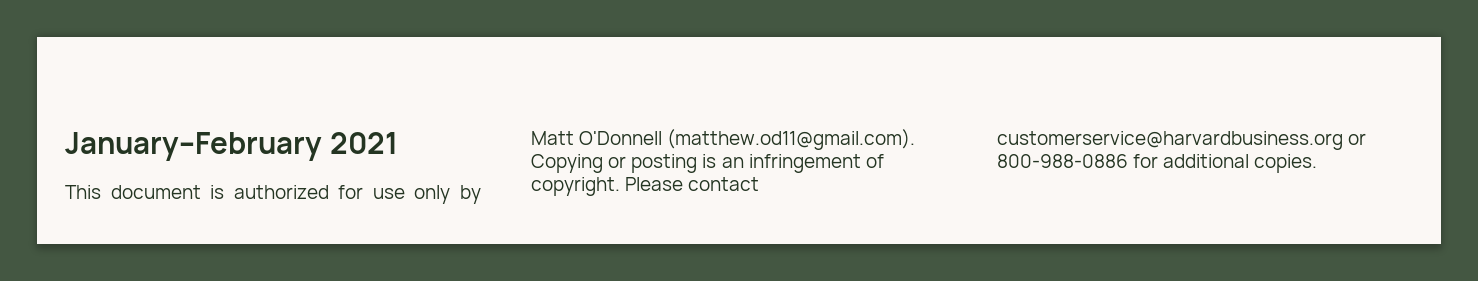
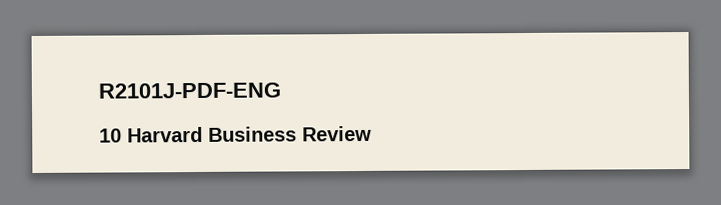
- January–February 2021
- This document is authorized for use only by Matt O'Donnell (matthew.od11@gmail.com). Copying or posting is an infringement of copyright. Please contact customerservice@harvardbusiness.org or 800-988-0886 for additional copies.
+ R2101J-PDF-ENG
+ 10 Harvard Business Review

